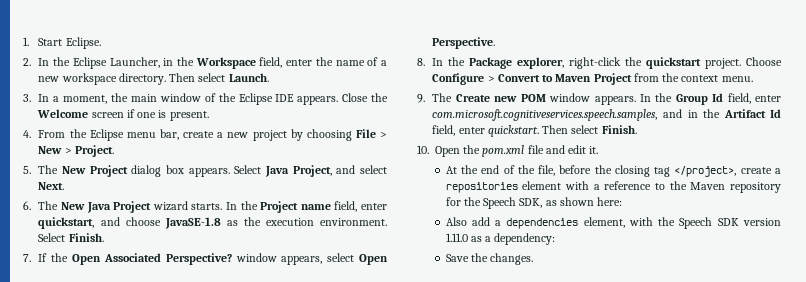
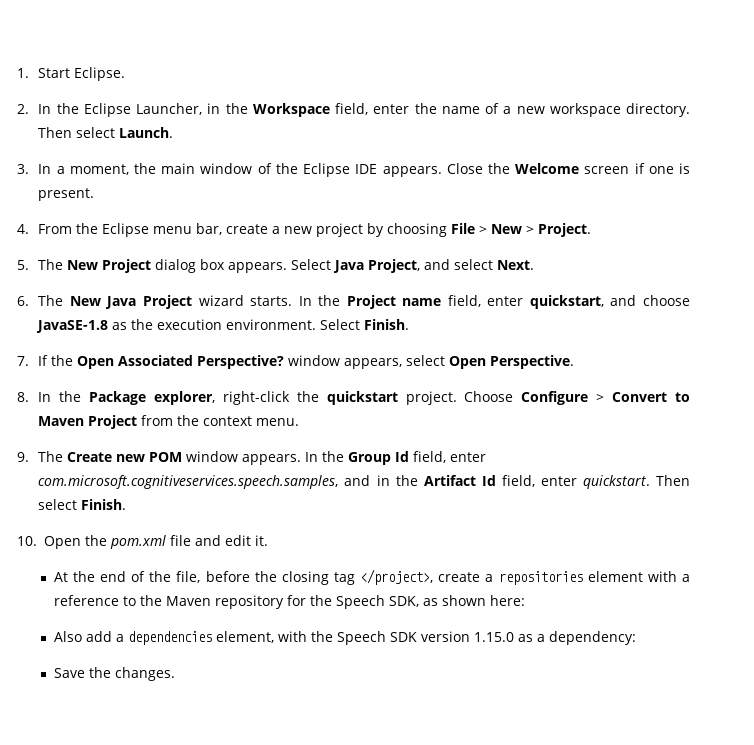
- Also add a dependencies element, with the Speech SDK version 1.11.0 as a dependency:
+ Also add a dependencies element, with the Speech SDK version 1.15.0 as a dependency:

